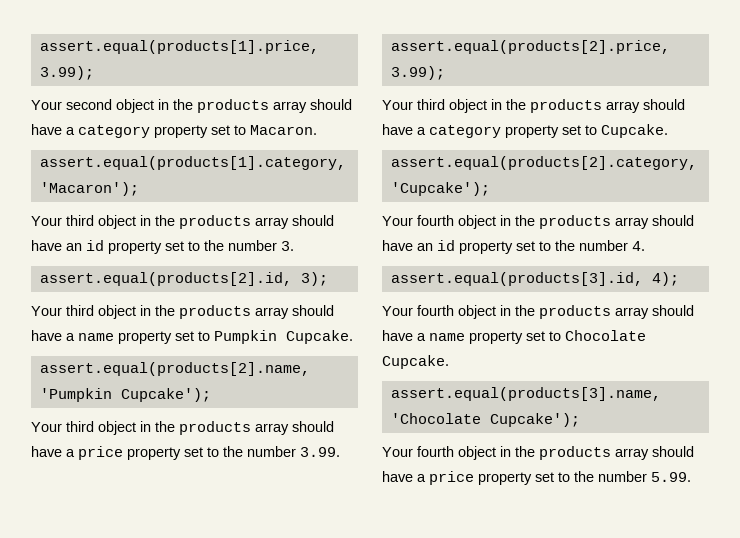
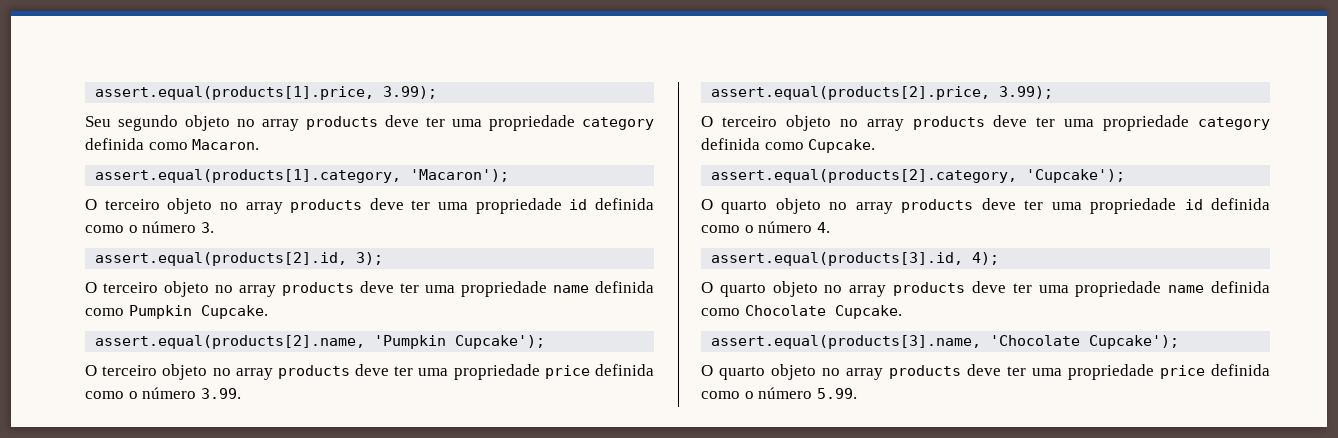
- Your second object in the products array should have a category property set to Macaron.
+ Seu segundo objeto no array products deve ter uma propriedade category definida como Macaron.
  assert.equal(products[1].category, 'Macaron');
- Your third object in the products array should have an id property set to the number 3.
+ O terceiro objeto no array products deve ter uma propriedade id definida como o número 3.
  assert.equal(products[2].id, 3);
- Your third object in the products array should have a name property set to Pumpkin Cupcake.
+ O terceiro objeto no array products deve ter uma propriedade name definida como Pumpkin Cupcake.
- Your third object in the products array should have a price property set to the number 3.99.
+ O terceiro objeto no array products deve ter uma propriedade price definida como o número 3.99.
  assert.equal(products[2].price, 3.99);
- Your third object in the products array should have a category property set to Cupcake.
+ O terceiro objeto no array products deve ter uma propriedade category definida como Cupcake.
  assert.equal(products[2].category, 'Cupcake');
- Your fourth object in the products array should have an id property set to the number 4.
+ O quarto objeto no array products deve ter uma propriedade id definida como o número 4.
  assert.equal(products[3].id, 4);
- Your fourth object in the products array should have a name property set to Chocolate Cupcake.
+ O quarto objeto no array products deve ter uma propriedade name definida como Chocolate Cupcake.
- Your fourth object in the products array should have a price property set to the number 5.99.
+ O quarto objeto no array products deve ter uma propriedade price definida como o número 5.99.

